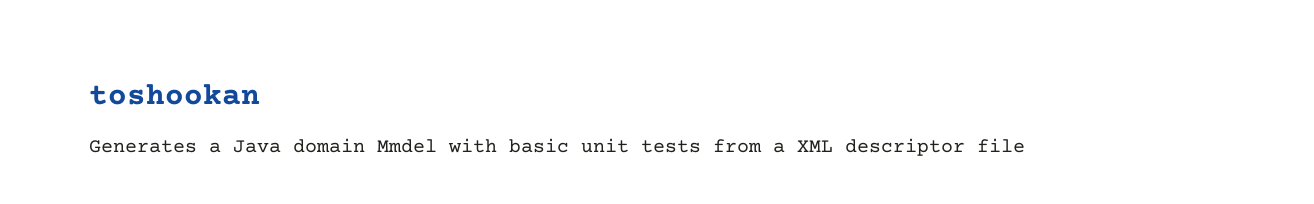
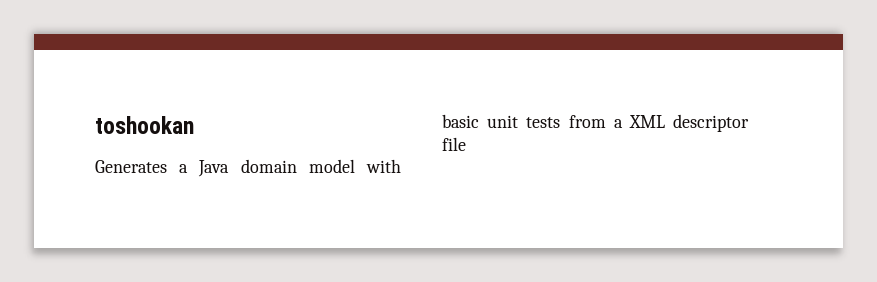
- Generates a Java domain Mmdel with basic unit tests from a XML descriptor file
+ Generates a Java domain model with basic unit tests from a XML descriptor file

